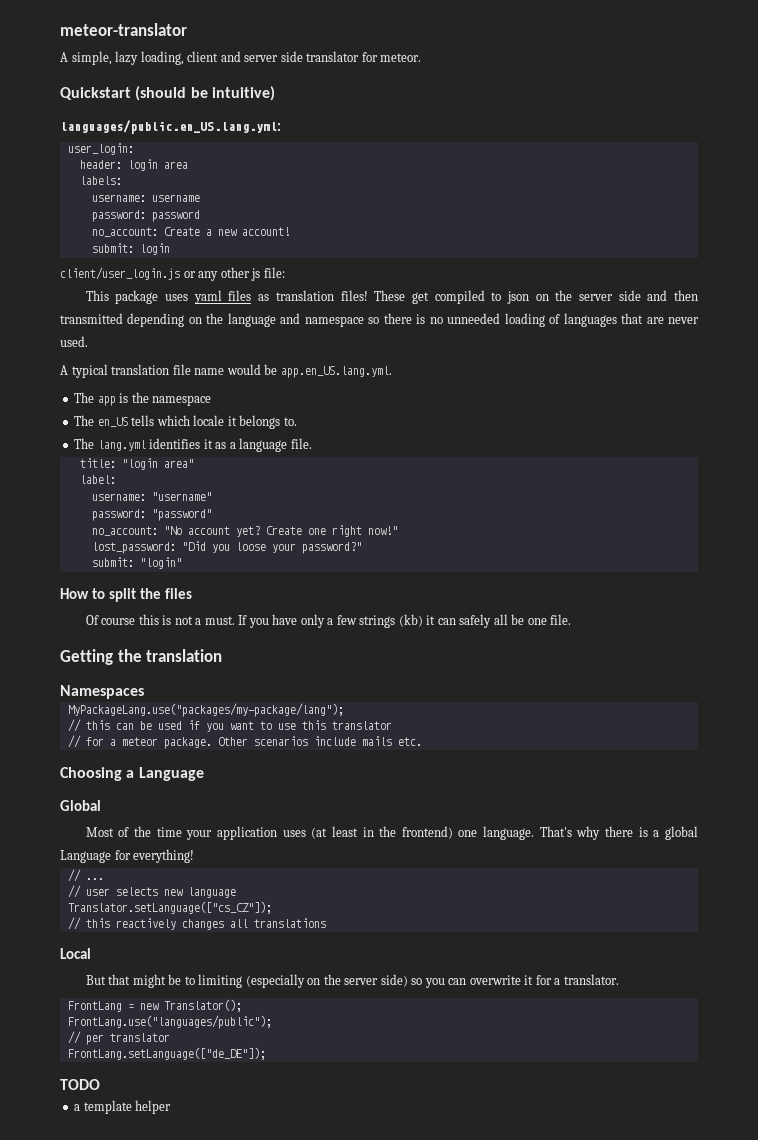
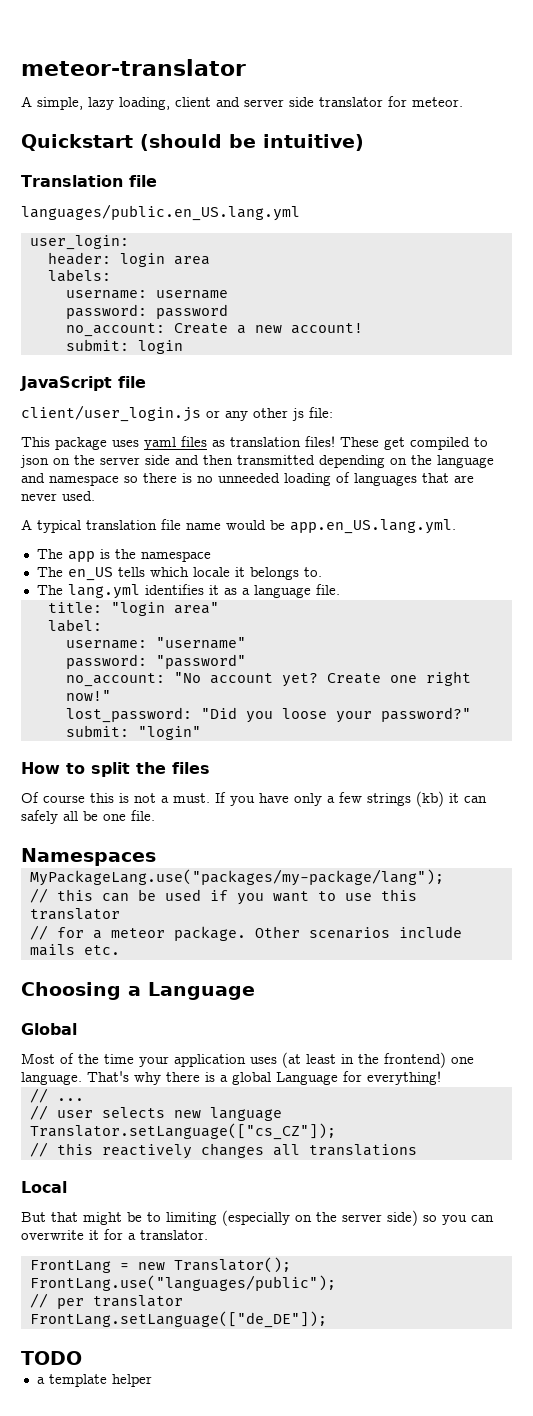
- languages/public.en_US.lang.yml:
+ Translation file
+ languages/public.en_US.lang.yml
+ JavaScript file
- Getting the translation

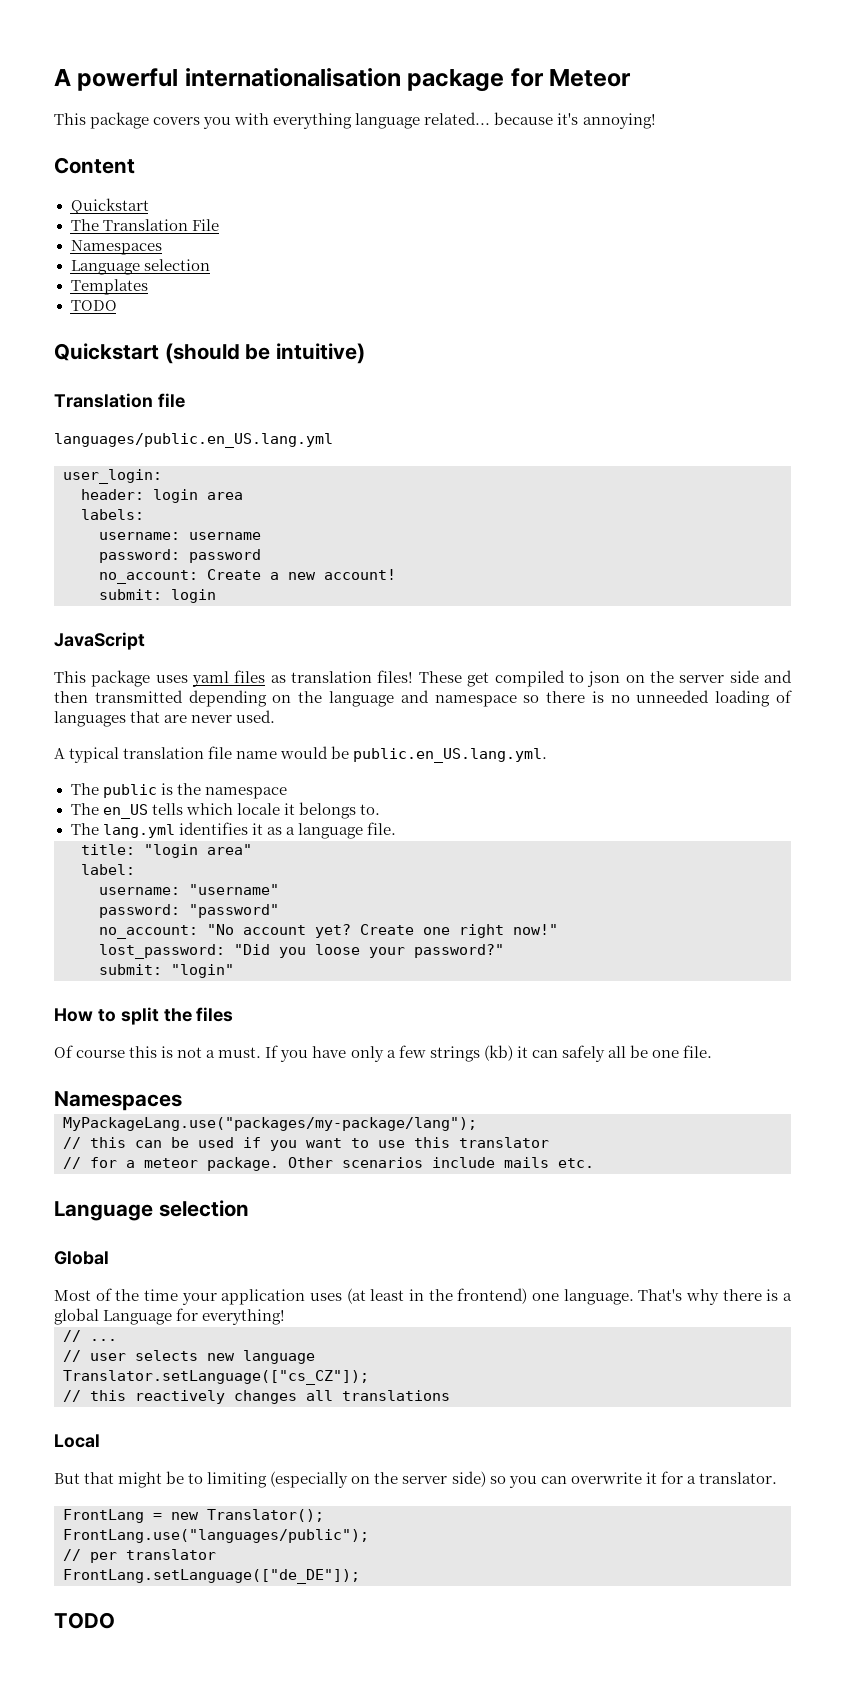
- meteor-translator
- A simple, lazy loading, client and server side translator for meteor.
+ A powerful internationalisation package for Meteor
+ This package covers you with everything language related... because it's annoying!
+ Content
+ Quickstart
+ The Translation File
+ Namespaces
+ Language selection
+ Templates
+ TODO
- JavaScript file
- client/user_login.js or any other js file:
+ JavaScript
- A typical translation file name would be app.en_US.lang.yml.
- The app is the namespace
+ A typical translation file name would be public.en_US.lang.yml.
+ The public is the namespace
  Other scenarios include mails etc.
- Choosing a Language
+ Language selection
- a template helper

